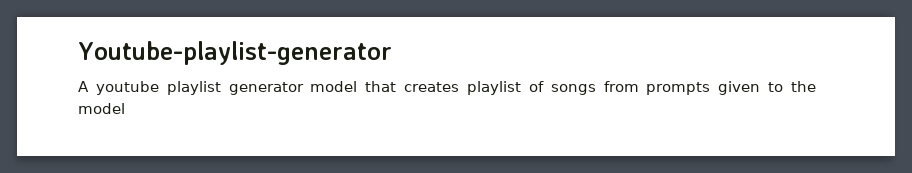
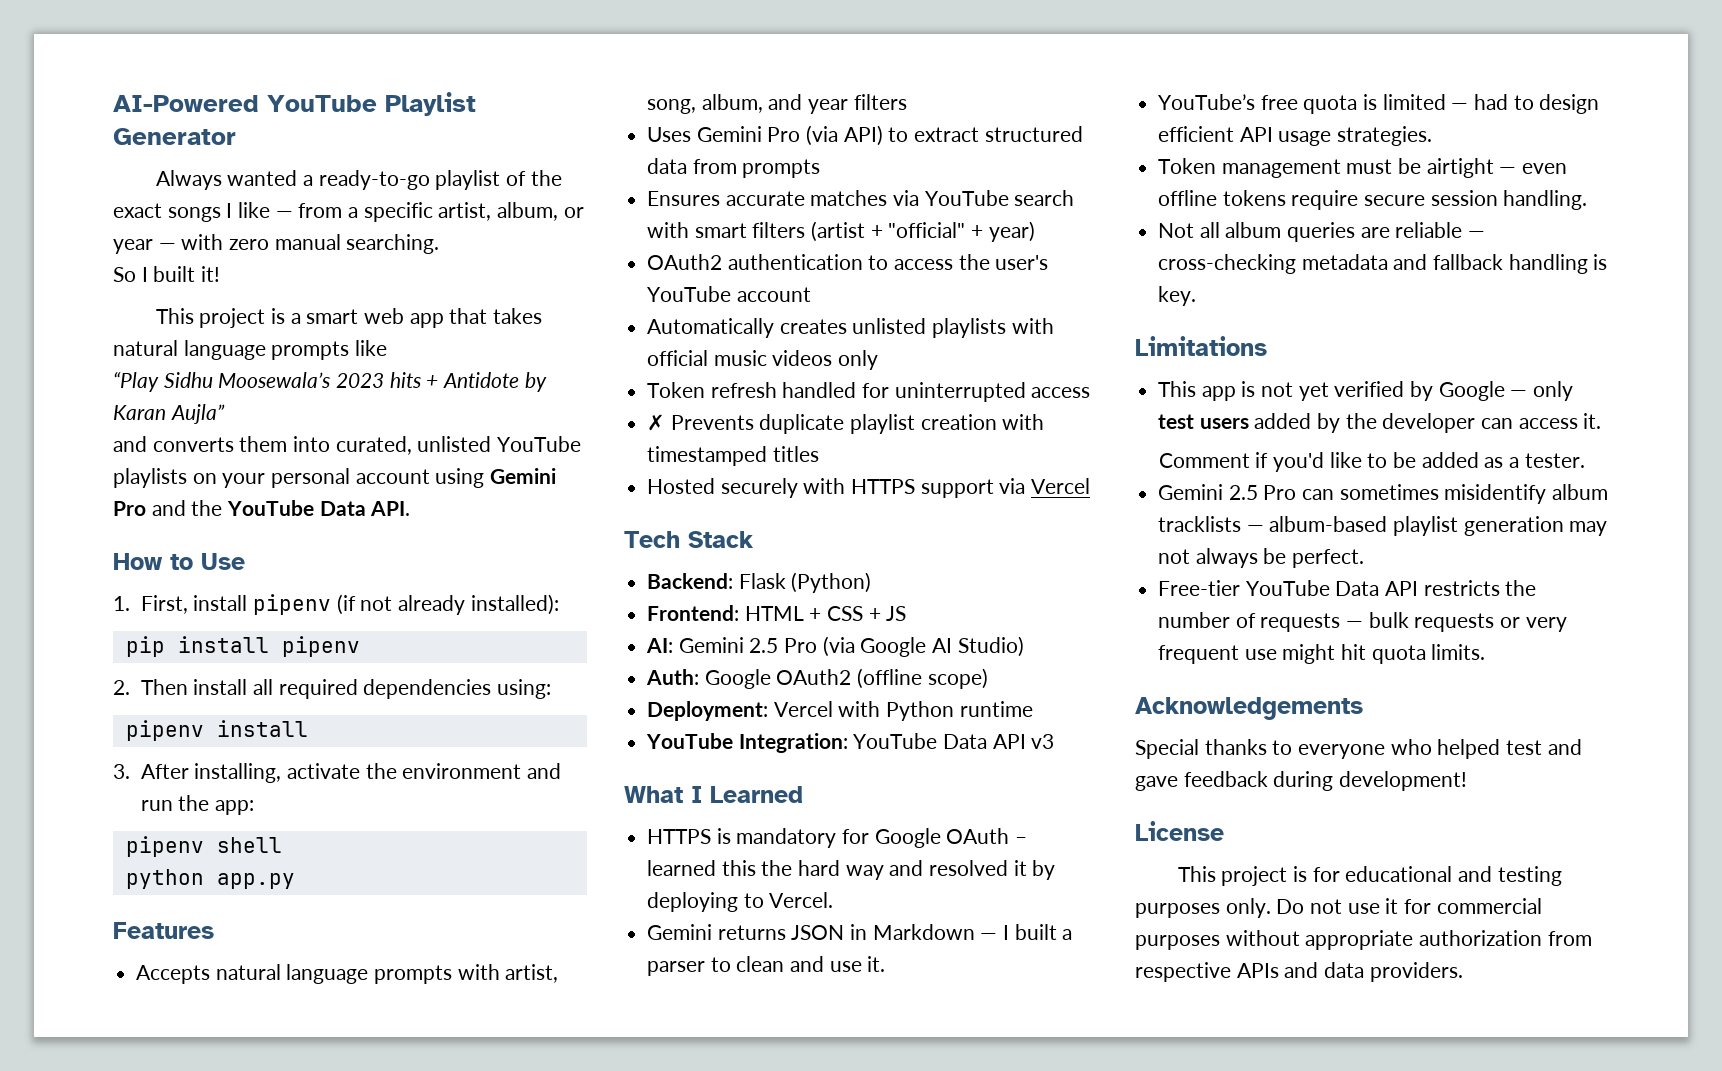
- Youtube-playlist-generator
- A youtube playlist generator model that creates playlist of songs from prompts given to the model
+ AI-Powered YouTube Playlist Generator
+ Always wanted a ready-to-go playlist of the exact songs I like — from a specific artist, album, or year — with zero manual searching.
+ So I built it!
+ This project is a smart web app that takes natural language prompts like
+ “Play Sidhu Moosewala’s 2023 hits + Antidote by Karan Aujla”
+ and converts them into curated, unlisted YouTube playlists on your personal account using Gemini Pro and the YouTube Data API.
+ How to Use
+ 1. First, install pipenv (if not already installed):
+ pip install pipenv
+ 2. Then install all required dependencies using:
+ pipenv install
+ 3. After installing, activate the environment and run the app:
+ pipenv shell
+ python app.py
+ Features
+ Accepts natural language prompts with artist, song, album, and year filters
+ Uses Gemini Pro (via API) to extract structured data from prompts
+ Ensures accurate matches via YouTube search with smart filters (artist + "official" + year)
+ OAuth2 authentication to access the user's YouTube account
+ Automatically creates unlisted playlists with official music videos only
+ Token refresh handled for uninterrupted access
+ ✗ Prevents duplicate playlist creation with timestamped titles
+ Hosted securely with HTTPS support via Vercel
+ Tech Stack
+ Backend: Flask (Python)
+ Frontend: HTML + CSS + JS
+ AI: Gemini 2.5 Pro (via Google AI Studio)
+ Auth: Google OAuth2 (offline scope)
+ Deployment: Vercel with Python runtime
+ YouTube Integration: YouTube Data API v3
+ What I Learned
+ HTTPS is mandatory for Google OAuth – learned this the hard way and resolved it by deploying to Vercel.
+ Gemini returns JSON in Markdown — I built a parser to clean and use it.
+ YouTube’s free quota is limited — had to design efficient API usage strategies.
+ Token management must be airtight — even offline tokens require secure session handling.
+ Not all album queries are reliable — cross-checking metadata and fallback handling is key.
+ Limitations
+ This app is not yet verified by Google — only test users added by the developer can access it.
+ Comment if you'd like to be added as a tester.
+ Gemini 2.5 Pro can sometimes misidentify album tracklists — album-based playlist generation may not always be perfect.
+ Free-tier YouTube Data API restricts the number of requests — bulk requests or very frequent use might hit quota limits.
+ Acknowledgements
+ Special thanks to everyone who helped test and gave feedback during development!
+ License
+ This project is for educational and testing purposes only. Do not use it for commercial purposes without appropriate authorization from respective APIs and data providers.

